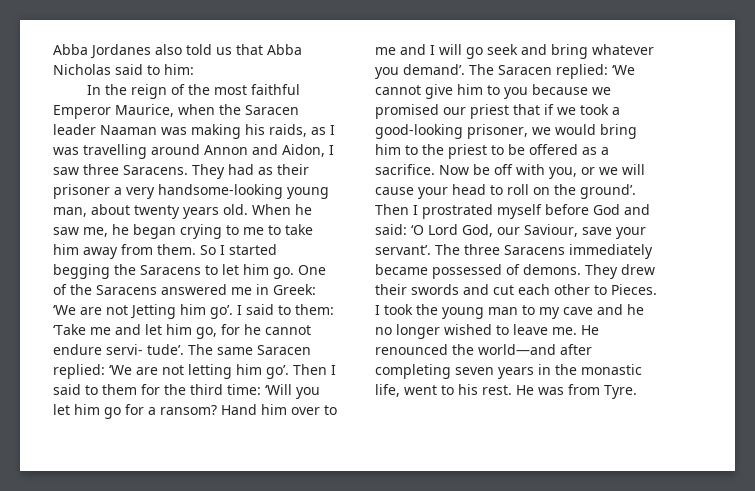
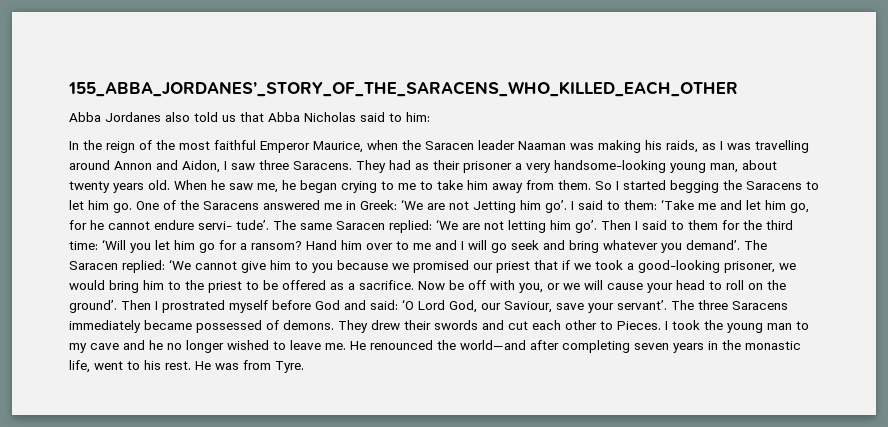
+ 155_ABBA_JORDANES’_STORY_OF_THE_SARACENS_WHO_KILLED_EACH_OTHER

